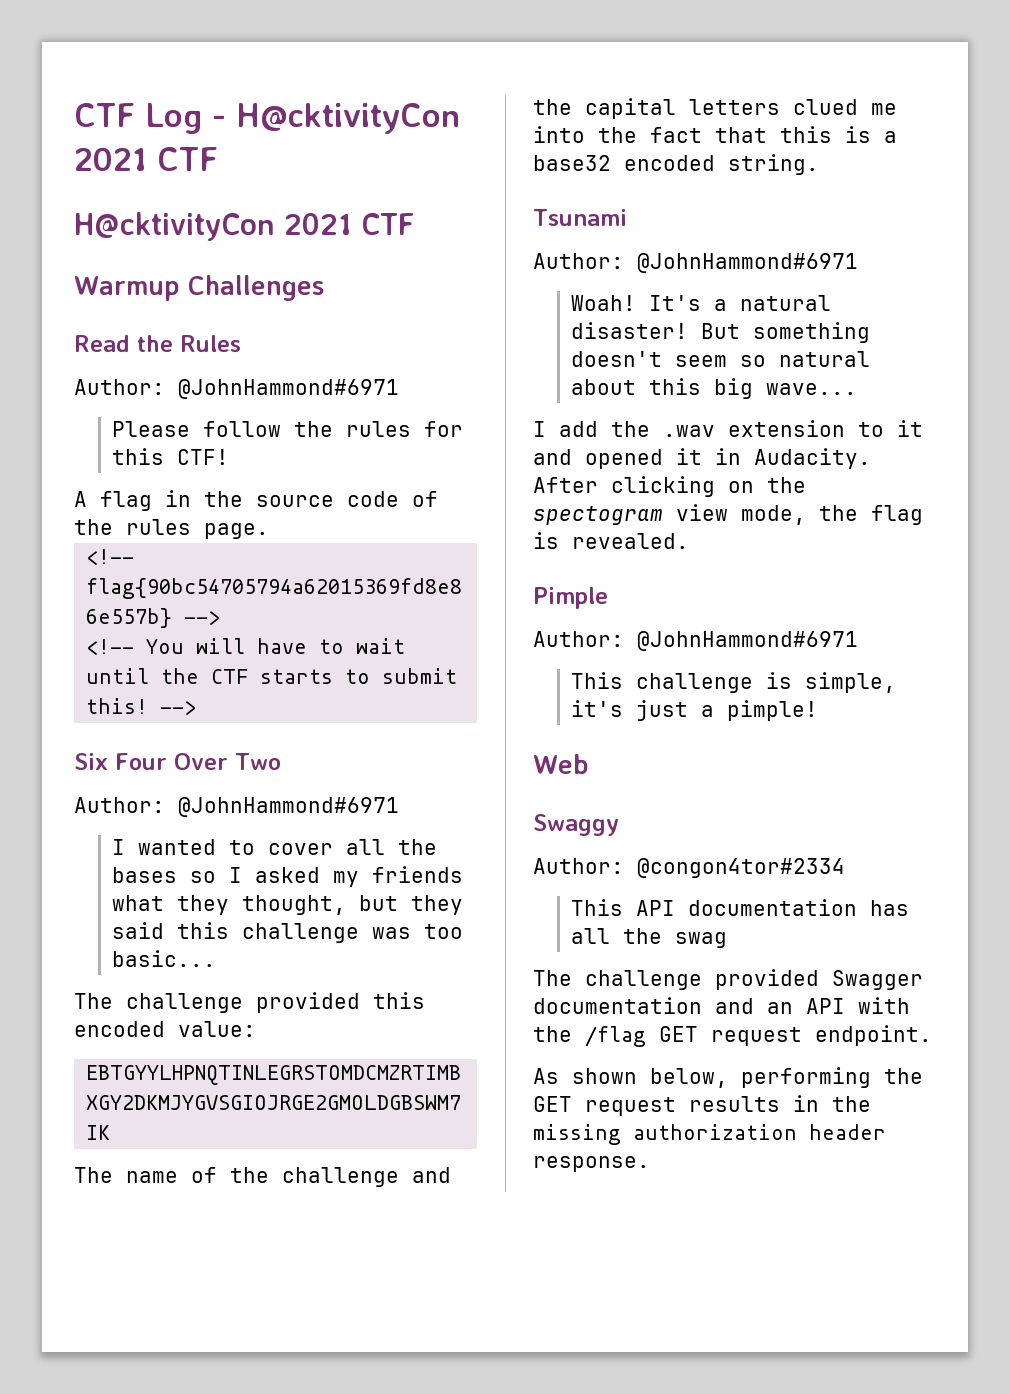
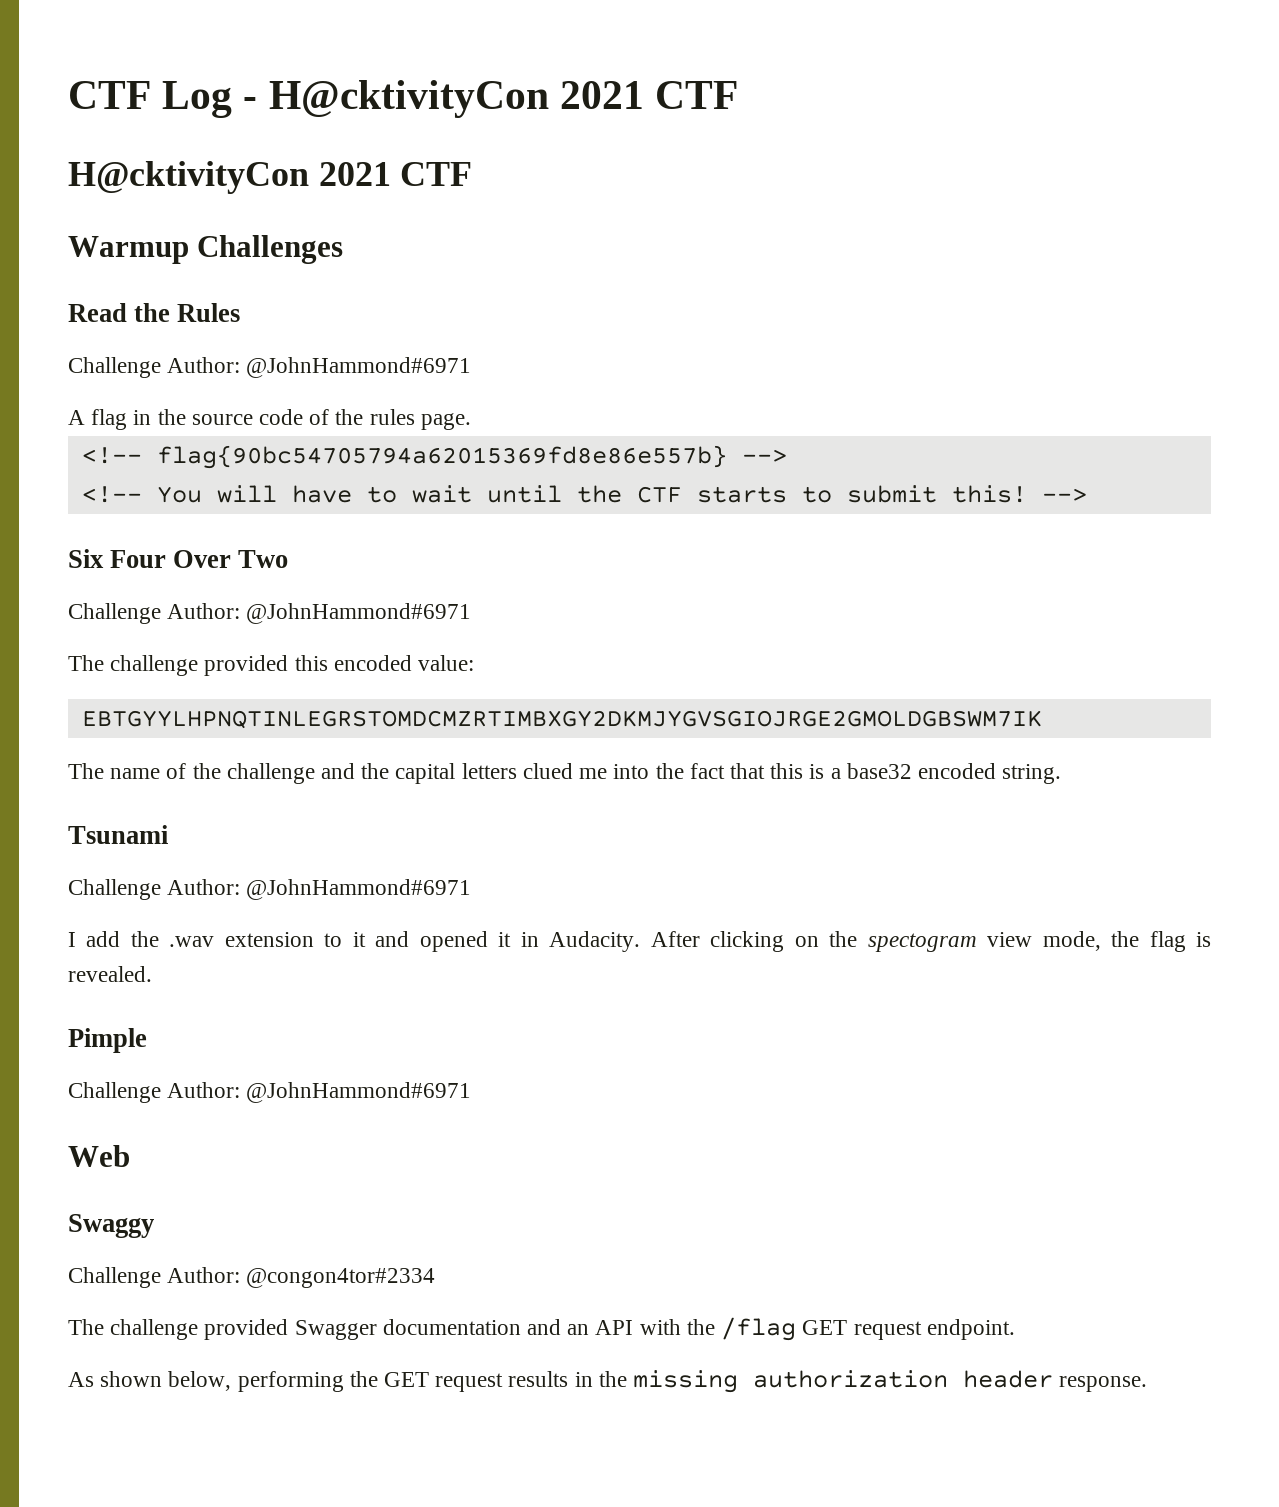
  Read the Rules
- Author: @JohnHammond#6971
- Please follow the rules for this CTF!
+ Challenge Author: @JohnHammond#6971
  Six Four Over Two
- Author: @JohnHammond#6971
- I wanted to cover all the bases so I asked my friends what they thought, but they said this challenge was too basic...
+ Challenge Author: @JohnHammond#6971
  Tsunami
- Author: @JohnHammond#6971
- Woah! It's a natural disaster! But something doesn't seem so natural about this big wave...
+ Challenge Author: @JohnHammond#6971
  Pimple
- Author: @JohnHammond#6971
- This challenge is simple, it's just a pimple!
+ Challenge Author: @JohnHammond#6971
- Author: @congon4tor#2334
+ Challenge Author: @congon4tor#2334
- This API documentation has all the swag

